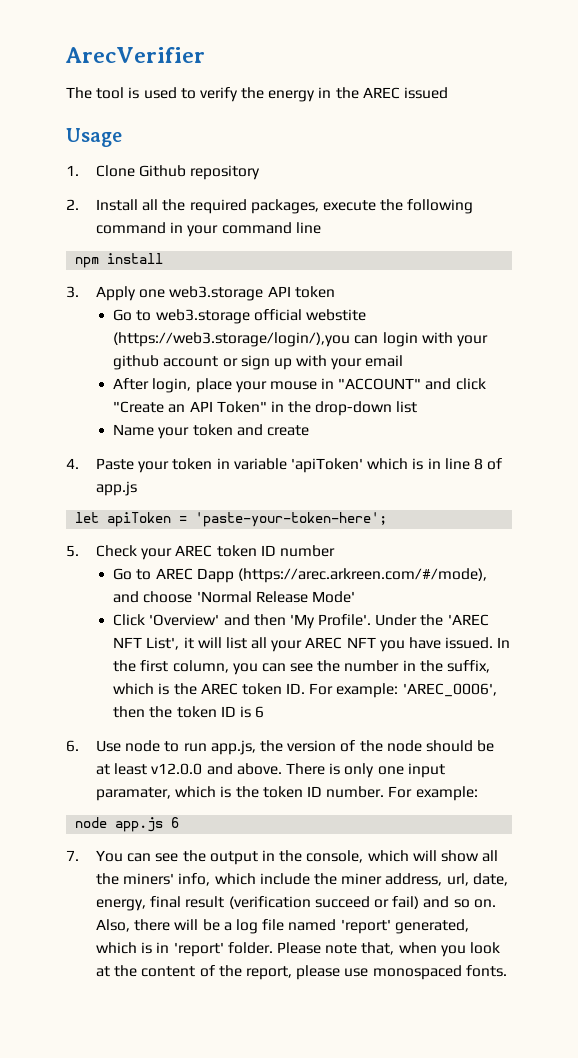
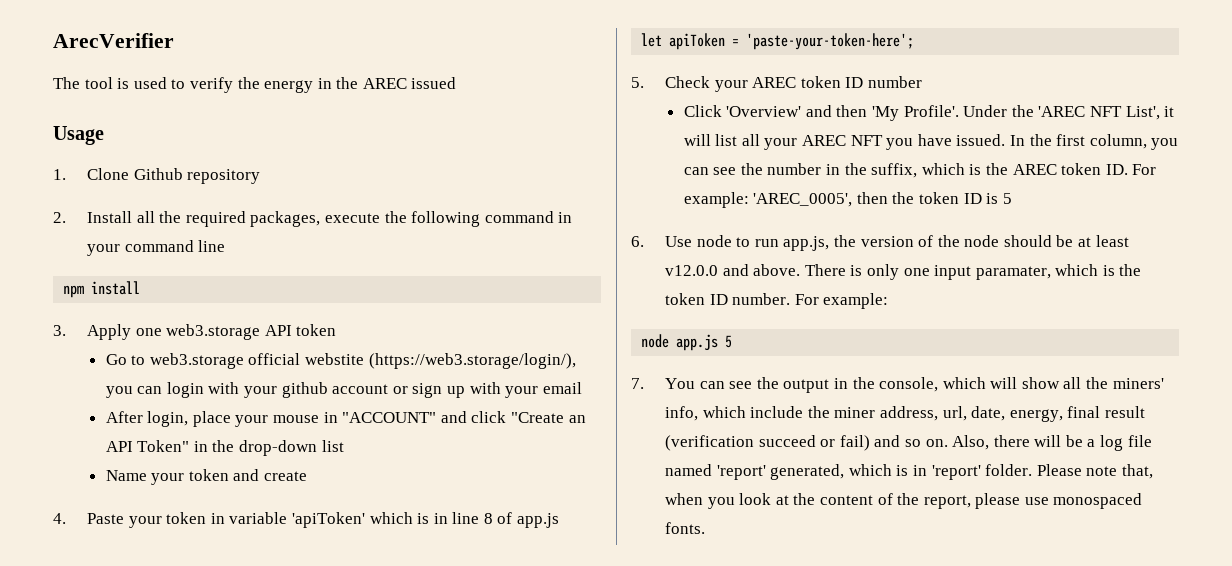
- Go to web3.storage official webstite (https://web3.storage/login/),you can login with your github account or sign up with your email
+ Go to web3.storage official webstite (https://web3.storage/login/), you can login with your github account or sign up with your email
- Go to AREC Dapp (https://arec.arkreen.com/#/mode), and choose 'Normal Release Mode'
- In the first column, you can see the number in the suffix, which is the AREC token ID. For example: 'AREC_0006', then the token ID is 6
+ In the first column, you can see the number in the suffix, which is the AREC token ID. For example: 'AREC_0005', then the token ID is 5
- node app.js 6
+ node app.js 5

